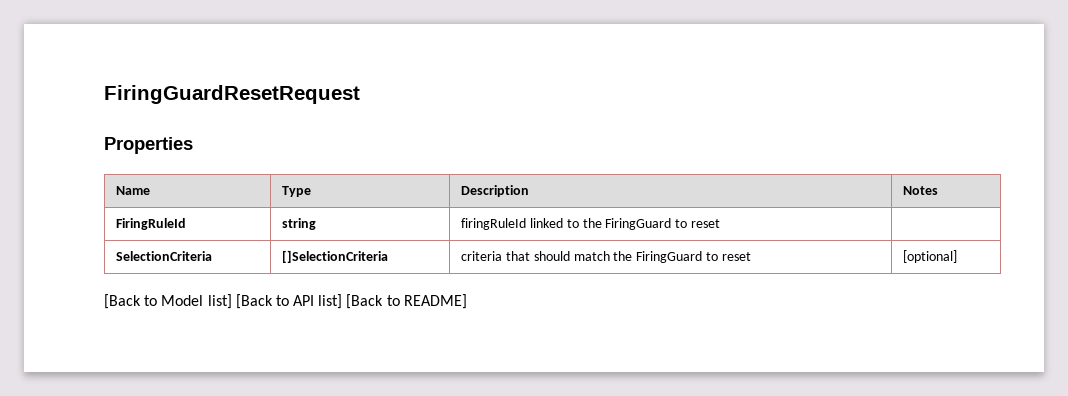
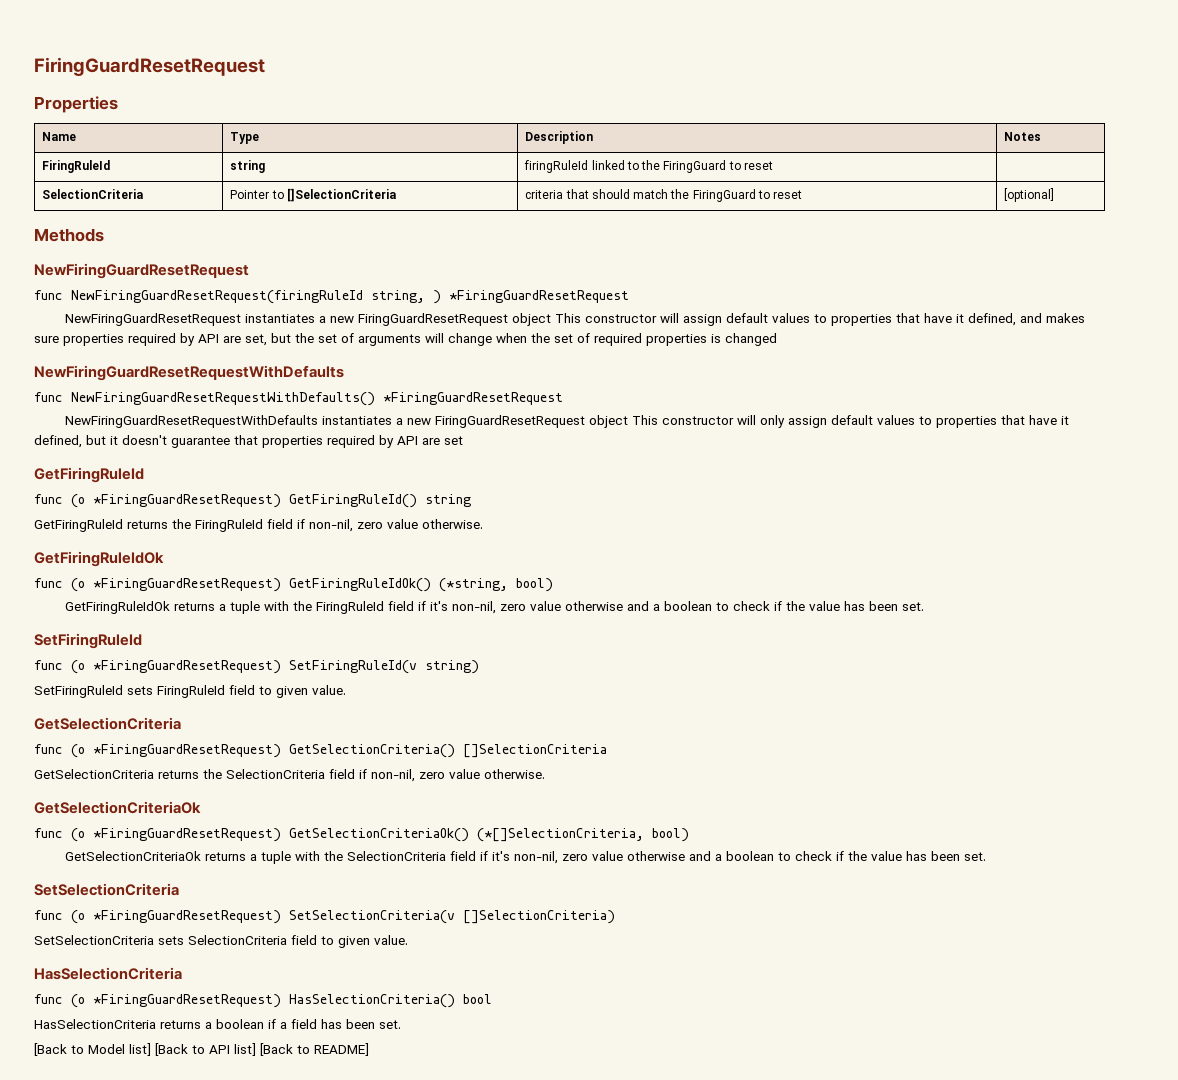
- SelectionCriteria | []SelectionCriteria | criteria that should match the FiringGuard to reset | [optional]
+ SelectionCriteria | Pointer to []SelectionCriteria | criteria that should match the FiringGuard to reset | [optional]
+ Methods
+ NewFiringGuardResetRequest
+ func NewFiringGuardResetRequest(firingRuleId string, ) *FiringGuardResetRequest
+ NewFiringGuardResetRequest instantiates a new FiringGuardResetRequest object This constructor will assign default values to properties that have it defined, and makes sure properties required by API are set, but the set of arguments will change when the set of required properties is changed
+ NewFiringGuardResetRequestWithDefaults
+ func NewFiringGuardResetRequestWithDefaults() *FiringGuardResetRequest
+ NewFiringGuardResetRequestWithDefaults instantiates a new FiringGuardResetRequest object This constructor will only assign default values to properties that have it defined, but it doesn't guarantee that properties required by API are set
+ GetFiringRuleId
+ func (o *FiringGuardResetRequest) GetFiringRuleId() string
+ GetFiringRuleId returns the FiringRuleId field if non-nil, zero value otherwise.
+ GetFiringRuleIdOk
+ func (o *FiringGuardResetRequest) GetFiringRuleIdOk() (*string, bool)
+ GetFiringRuleIdOk returns a tuple with the FiringRuleId field if it's non-nil, zero value otherwise and a boolean to check if the value has been set.
+ SetFiringRuleId
+ func (o *FiringGuardResetRequest) SetFiringRuleId(v string)
+ SetFiringRuleId sets FiringRuleId field to given value.
+ GetSelectionCriteria
+ func (o *FiringGuardResetRequest) GetSelectionCriteria() []SelectionCriteria
+ GetSelectionCriteria returns the SelectionCriteria field if non-nil, zero value otherwise.
+ GetSelectionCriteriaOk
+ func (o *FiringGuardResetRequest) GetSelectionCriteriaOk() (*[]SelectionCriteria, bool)
+ GetSelectionCriteriaOk returns a tuple with the SelectionCriteria field if it's non-nil, zero value otherwise and a boolean to check if the value has been set.
+ SetSelectionCriteria
+ func (o *FiringGuardResetRequest) SetSelectionCriteria(v []SelectionCriteria)
+ SetSelectionCriteria sets SelectionCriteria field to given value.
+ HasSelectionCriteria
+ func (o *FiringGuardResetRequest) HasSelectionCriteria() bool
+ HasSelectionCriteria returns a boolean if a field has been set.

